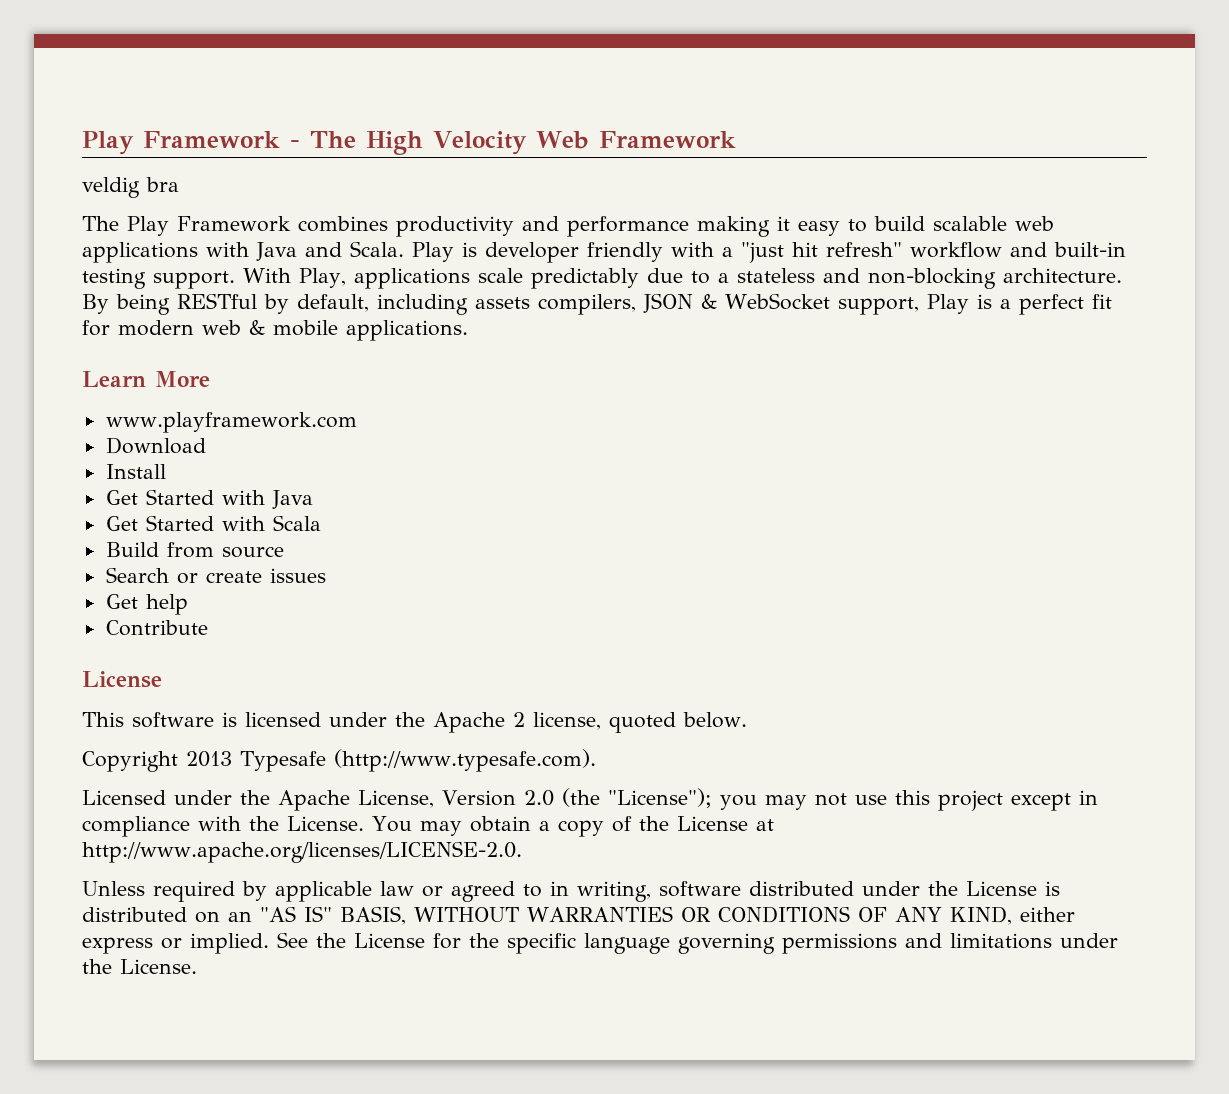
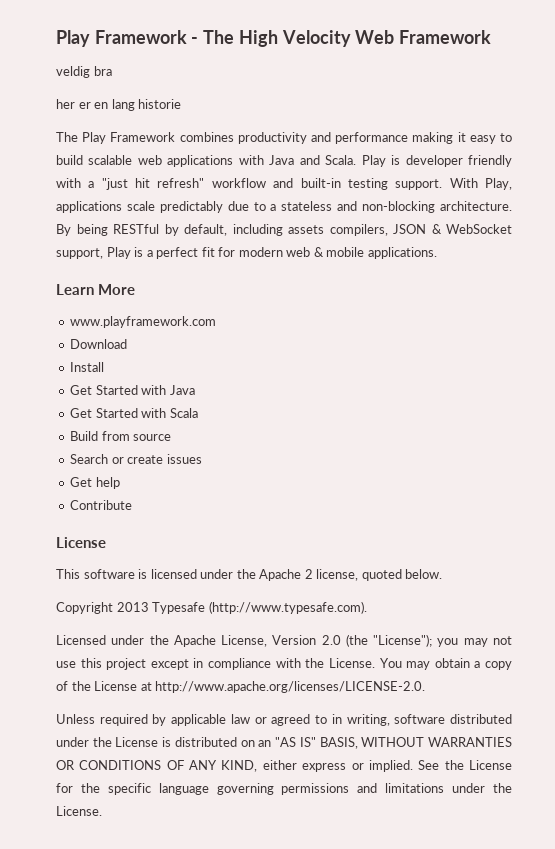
+ her er en lang historie

